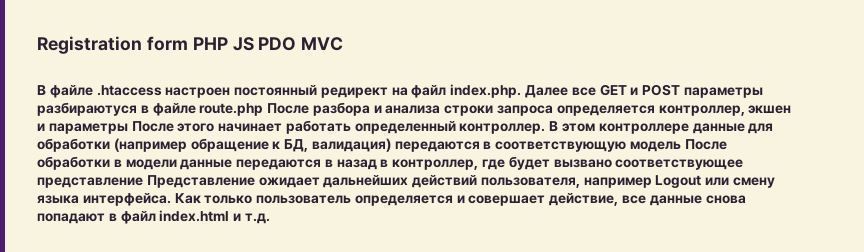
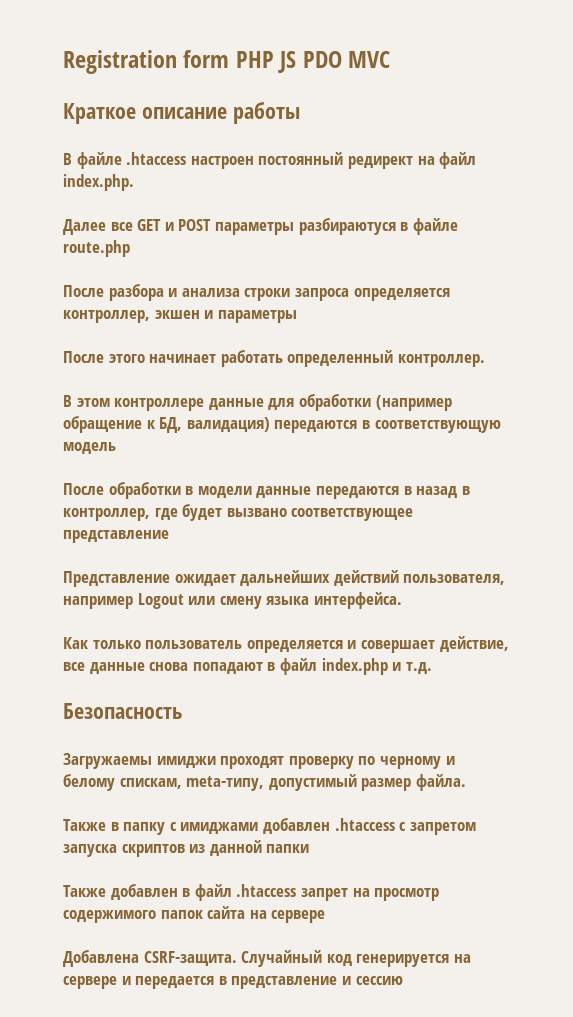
+ Краткое описание работы
- В файле .htaccess настроен постоянный редирект на файл index.php. Далее все GET и POST параметры разбираютуся в файле route.php После разбора и анализа строки запроса определяется контроллер, экшен и параметры После этого начинает работать определенный контроллер. В этом контроллере данные для обработки (например обращение к БД, валидация) передаются в соответствующую модель После обработки в модели данные передаются в назад в контроллер, где будет вызвано соответствующее представление Представление ожидает дальнейших действий пользователя, например Logout или смену языка интерфейса. Как только пользователь определяется и совершает действие, все данные снова попадают в файл index.html и т.д.
+ В файле .htaccess настроен постоянный редирект на файл index.php.
+ Далее все GET и POST параметры разбираютуся в файле route.php
+ После разбора и анализа строки запроса определяется контроллер, экшен и параметры
+ После этого начинает работать определенный контроллер.
+ В этом контроллере данные для обработки (например обращение к БД, валидация) передаются в соответствующую модель
+ После обработки в модели данные передаются в назад в контроллер, где будет вызвано соответствующее представление
+ Представление ожидает дальнейших действий пользователя, например Logout или смену языка интерфейса.
+ Как только пользователь определяется и совершает действие, все данные снова попадают в файл index.php и т.д.
+ Безопасность
+ Загружаемы имиджи проходят проверку по черному и белому спискам, meta-типу, допустимый размер файла.
+ Также в папку с имиджами добавлен .htaccess с запретом запуска скриптов из данной папки
+ Также добавлен в файл .htaccess запрет на просмотр содержимого папок сайта на сервере
+ Добавлена CSRF-защита. Случайный код генерируется на сервере и передается в представление и сессию

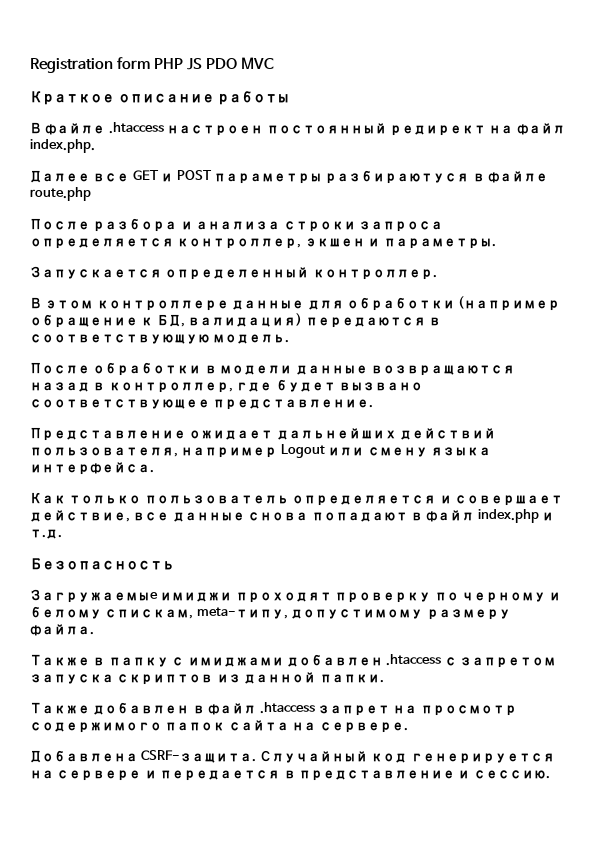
- После разбора и анализа строки запроса определяется контроллер, экшен и параметры
- После этого начинает работать определенный контроллер.
+ После разбора и анализа строки запроса определяется контроллер, экшен и параметры.
+ Запускается определенный контроллер.
- В этом контроллере данные для обработки (например обращение к БД, валидация) передаются в соответствующую модель
+ В этом контроллере данные для обработки (например обращение к БД, валидация) передаются в соответствующую модель.
- После обработки в модели данные передаются в назад в контроллер, где будет вызвано соответствующее представление
+ После обработки в модели данные возвращаются назад в контроллер, где будет вызвано соответствующее представление.
- Загружаемы имиджи проходят проверку по черному и белому спискам, meta-типу, допустимый размер файла.
+ Загружаемыe имиджи проходят проверку по черному и белому спискам, meta-типу, допустимому размеру файла.
- Также в папку с имиджами добавлен .htaccess с запретом запуска скриптов из данной папки
+ Также в папку с имиджами добавлен .htaccess с запретом запуска скриптов из данной папки.
- Также добавлен в файл .htaccess запрет на просмотр содержимого папок сайта на сервере
+ Также добавлен в файл .htaccess запрет на просмотр содержимого папок сайта на сервере.
- Случайный код генерируется на сервере и передается в представление и сессию
+ Случайный код генерируется на сервере и передается в представление и сессию.

